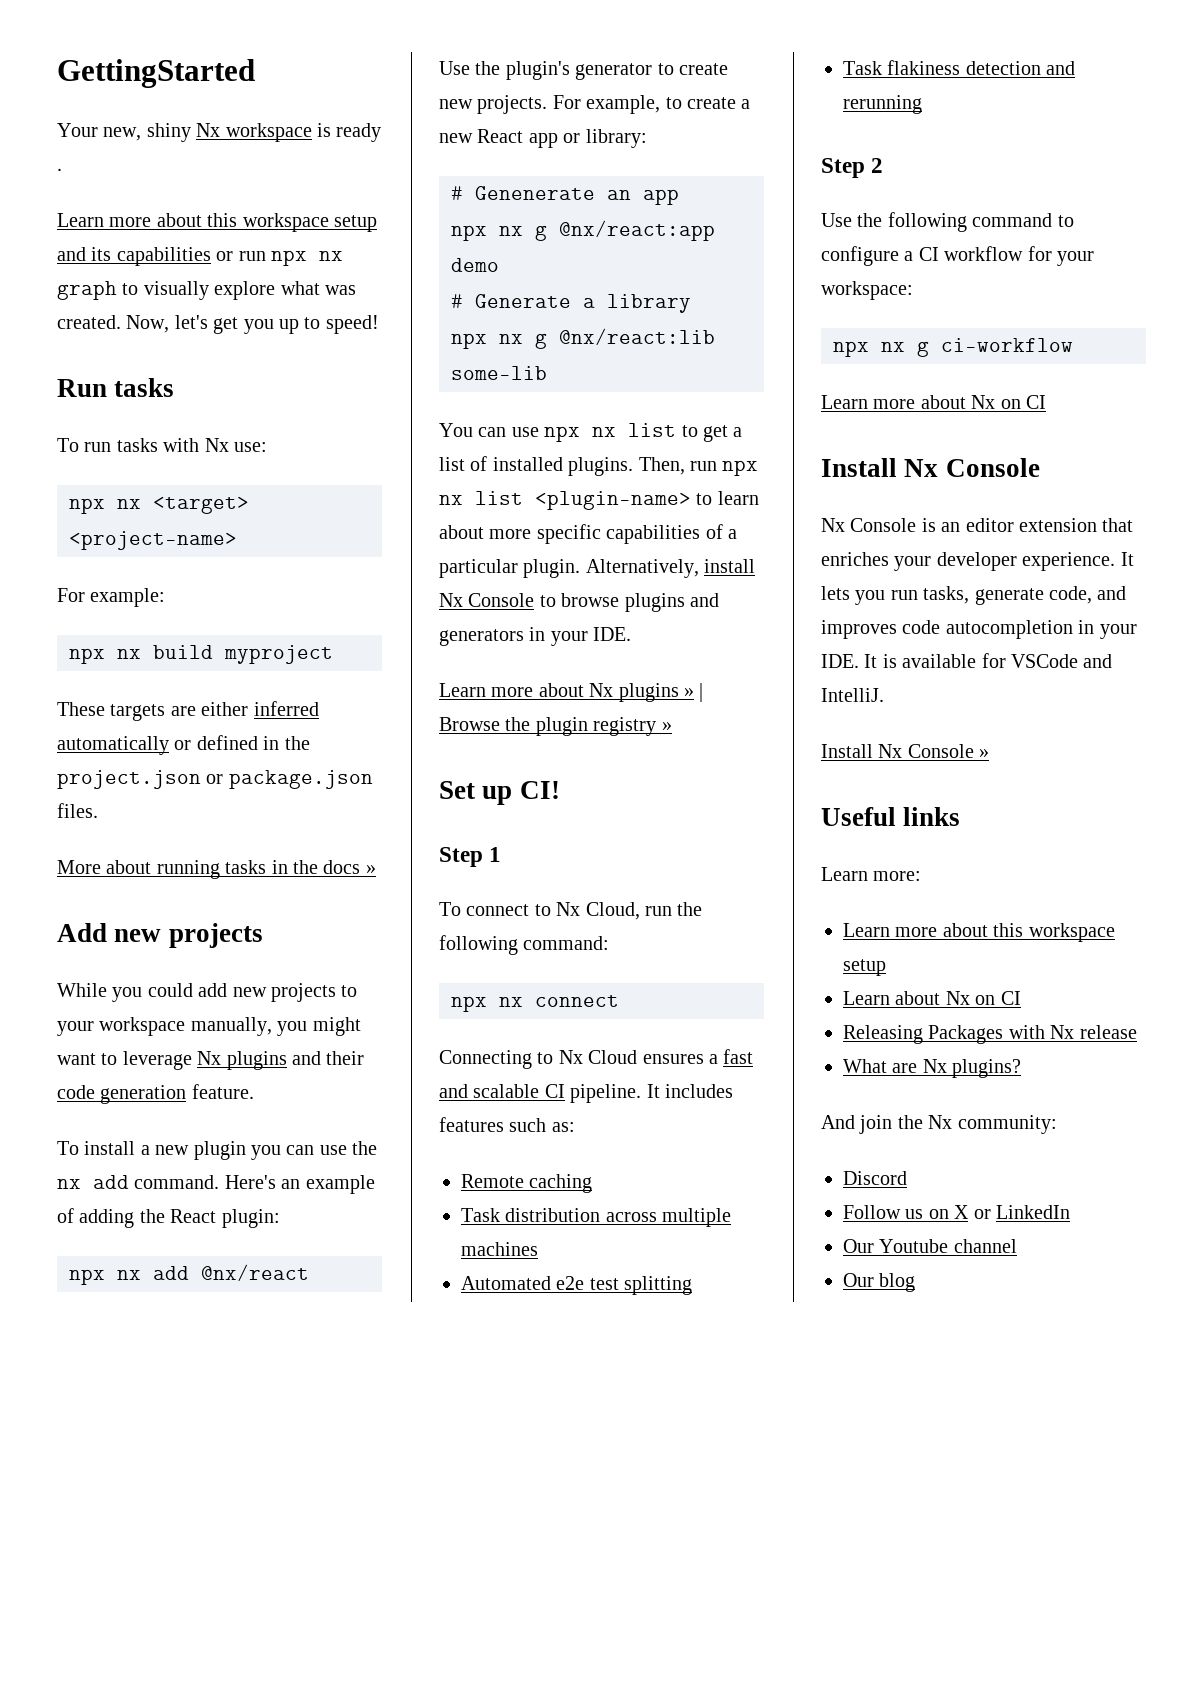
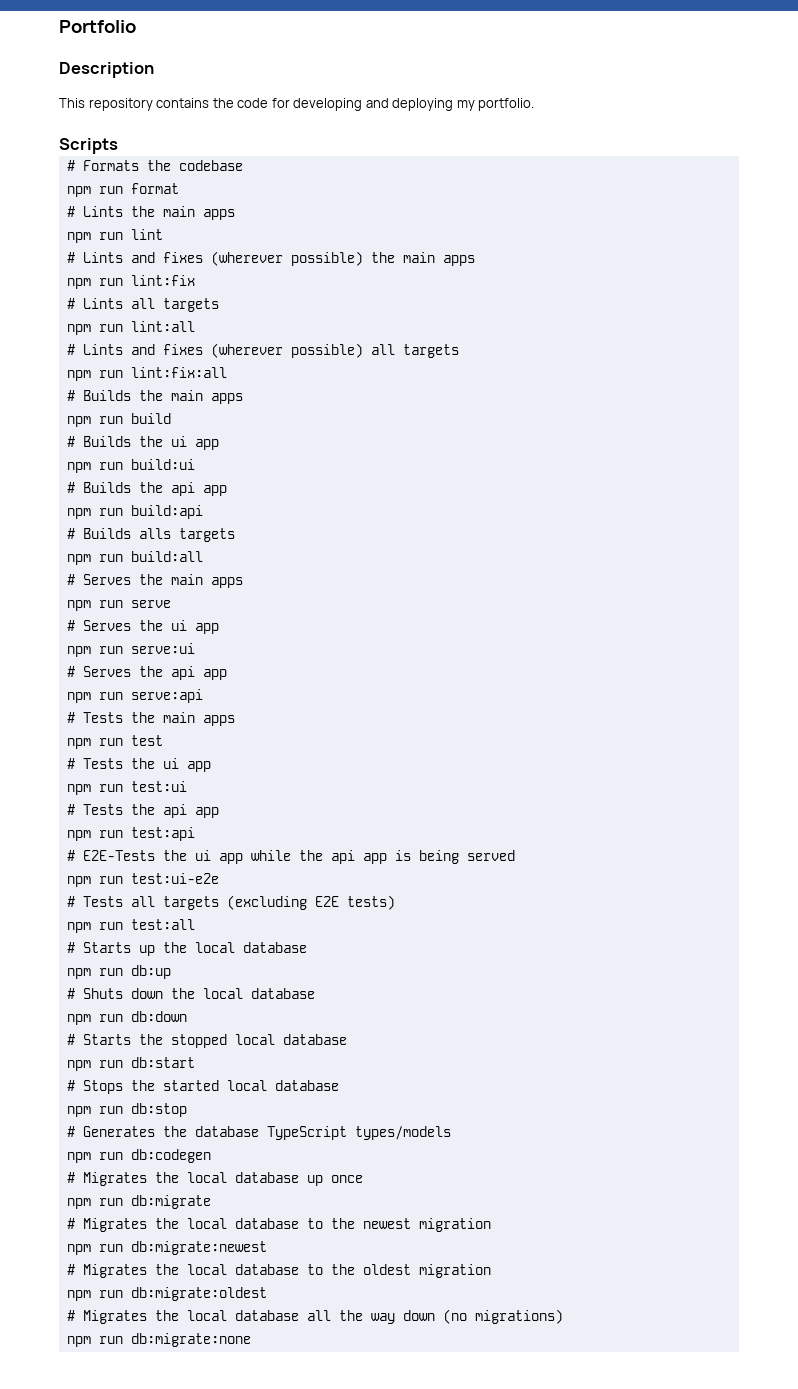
- GettingStarted
- Your new, shiny Nx workspace is ready .
- Learn more about this workspace setup and its capabilities or run npx nx graph to visually explore what was created. Now, let's get you up to speed!
- Run tasks
- To run tasks with Nx use:
- npx nx <target> <project-name>
- For example:
- npx nx build myproject
- These targets are either inferred automatically or defined in the project.json or package.json files.
- More about running tasks in the docs »
- Add new projects
- While you could add new projects to your workspace manually, you might want to leverage Nx plugins and their code generation feature.
- To install a new plugin you can use the nx add command. Here's an example of adding the React plugin:
- npx nx add @nx/react
- Use the plugin's generator to create new projects. For example, to create a new React app or library:
- # Genenerate an app
- npx nx g @nx/react:app demo
- # Generate a library
- npx nx g @nx/react:lib some-lib
- You can use npx nx list to get a list of installed plugins. Then, run npx nx list <plugin-name> to learn about more specific capabilities of a particular plugin. Alternatively, install Nx Console to browse plugins and generators in your IDE.
- Learn more about Nx plugins » | Browse the plugin registry »
- Set up CI!
- Step 1
- To connect to Nx Cloud, run the following command:
- npx nx connect
- Connecting to Nx Cloud ensures a fast and scalable CI pipeline. It includes features such as:
- Remote caching
- Task distribution across multiple machines
- Automated e2e test splitting
- Task flakiness detection and rerunning
- Step 2
- Use the following command to configure a CI workflow for your workspace:
- npx nx g ci-workflow
- Learn more about Nx on CI
- Install Nx Console
- Nx Console is an editor extension that enriches your developer experience. It lets you run tasks, generate code, and improves code autocompletion in your IDE. It is available for VSCode and IntelliJ.
- Install Nx Console »
- Useful links
- Learn more:
- Learn more about this workspace setup
- Learn about Nx on CI
- Releasing Packages with Nx release
- What are Nx plugins?
- And join the Nx community:
- Discord
- Follow us on X or LinkedIn
- Our Youtube channel
- Our blog
+ Portfolio
+ Description
+ This repository contains the code for developing and deploying my portfolio.
+ Scripts
+ # Formats the codebase
+ npm run format
+ # Lints the main apps
+ npm run lint
+ # Lints and fixes (wherever possible) the main apps
+ npm run lint:fix
+ # Lints all targets
+ npm run lint:all
+ # Lints and fixes (wherever possible) all targets
+ npm run lint:fix:all
+ # Builds the main apps
+ npm run build
+ # Builds the ui app
+ npm run build:ui
+ # Builds the api app
+ npm run build:api
+ # Builds alls targets
+ npm run build:all
+ # Serves the main apps
+ npm run serve
+ # Serves the ui app
+ npm run serve:ui
+ # Serves the api app
+ npm run serve:api
+ # Tests the main apps
+ npm run test
+ # Tests the ui app
+ npm run test:ui
+ # Tests the api app
+ npm run test:api
+ # E2E-Tests the ui app while the api app is being served
+ npm run test:ui-e2e
+ # Tests all targets (excluding E2E tests)
+ npm run test:all
+ # Starts up the local database
+ npm run db:up
+ # Shuts down the local database
+ npm run db:down
+ # Starts the stopped local database
+ npm run db:start
+ # Stops the started local database
+ npm run db:stop
+ # Generates the database TypeScript types/models
+ npm run db:codegen
+ # Migrates the local database up once
+ npm run db:migrate
+ # Migrates the local database to the newest migration
+ npm run db:migrate:newest
+ # Migrates the local database to the oldest migration
+ npm run db:migrate:oldest
+ # Migrates the local database all the way down (no migrations)
+ npm run db:migrate:none

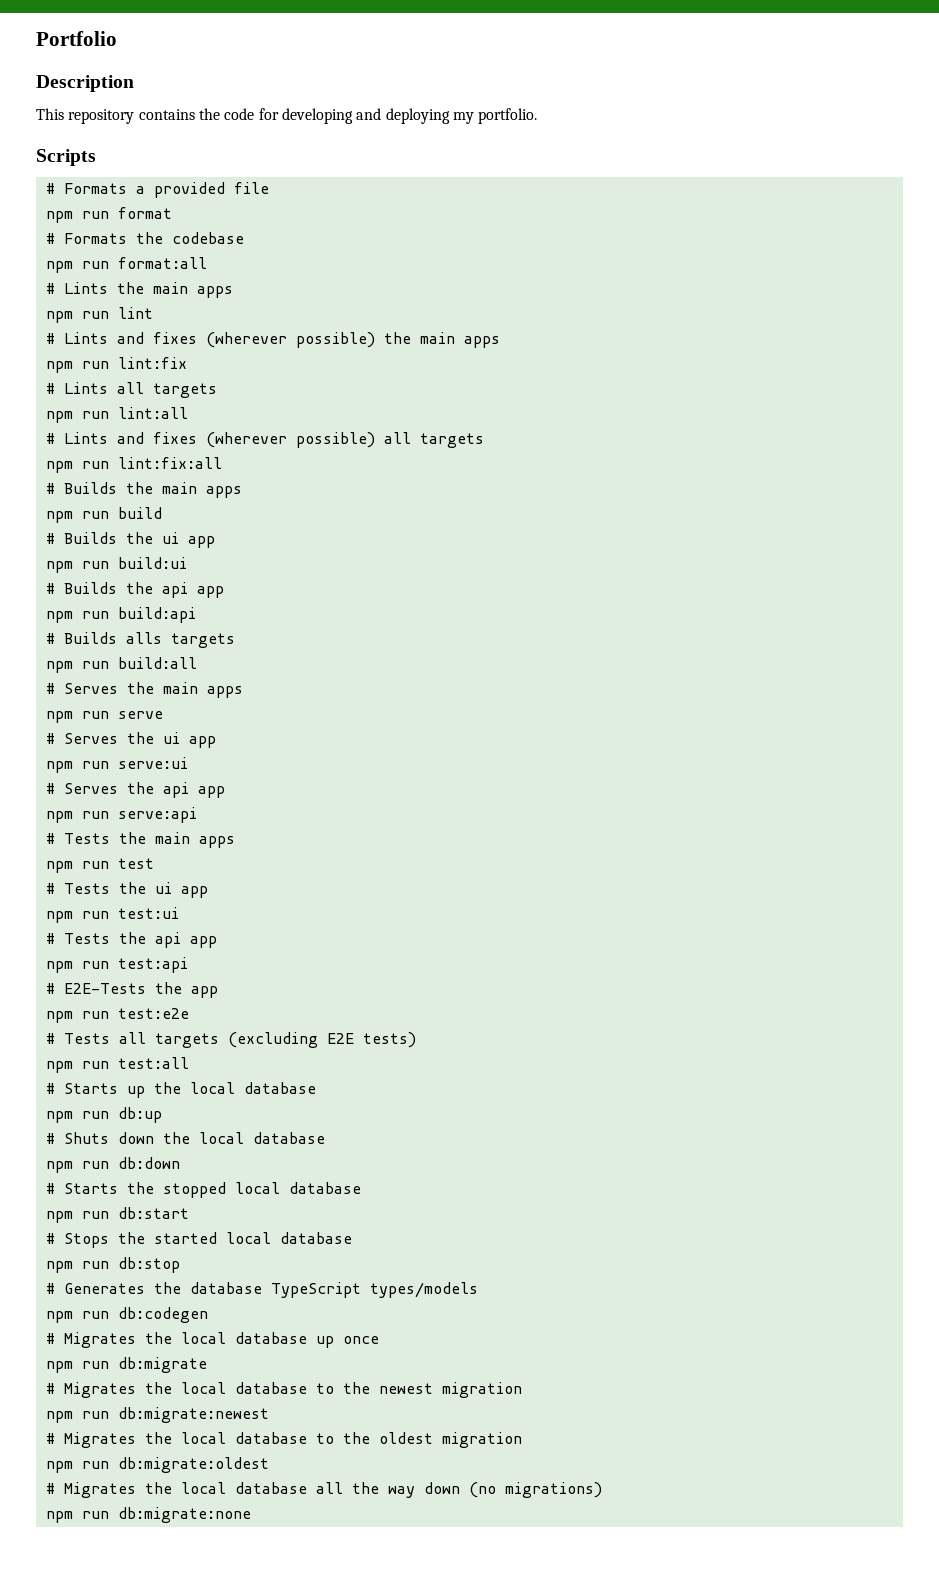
+ # Formats a provided file
+ npm run format
- npm run format
+ npm run format:all
- # E2E-Tests the ui app while the api app is being served
- npm run test:ui-e2e
+ # E2E-Tests the app
+ npm run test:e2e

